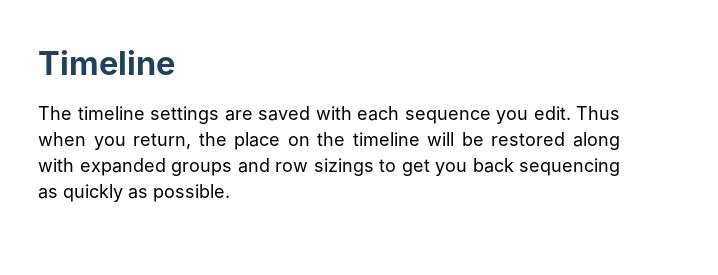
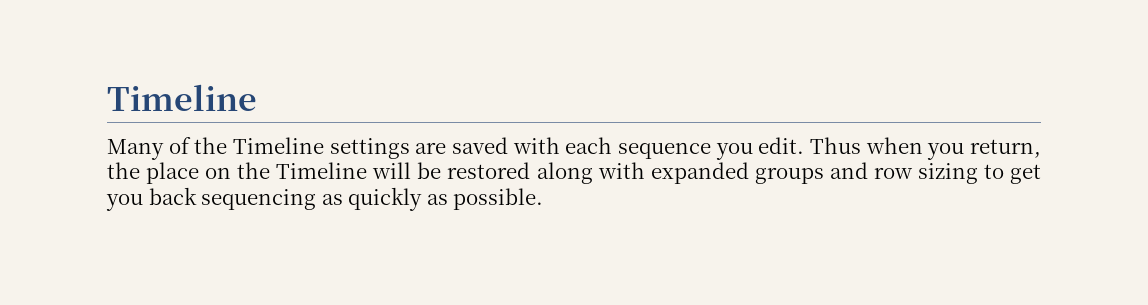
- The timeline settings are saved with each sequence you edit.
+ Many of the Timeline settings are saved with each sequence you edit.
- Thus when you return, the place on the timeline will be restored along with expanded groups and row sizings to get you back sequencing as quickly as possible.
+ Thus when you return, the place on the Timeline will be restored along with expanded groups and row sizing to get you back sequencing as quickly as possible.

